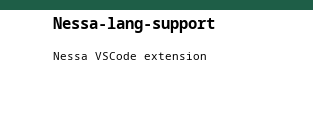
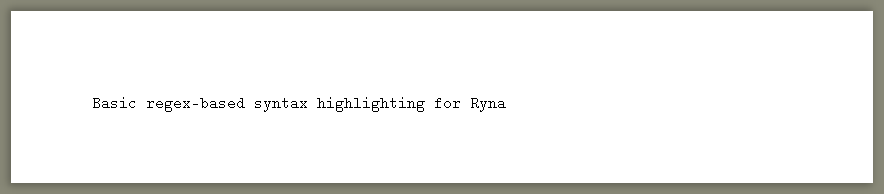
- Nessa-lang-support
- Nessa VSCode extension
+ Basic regex-based syntax highlighting for Ryna

